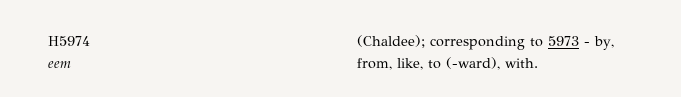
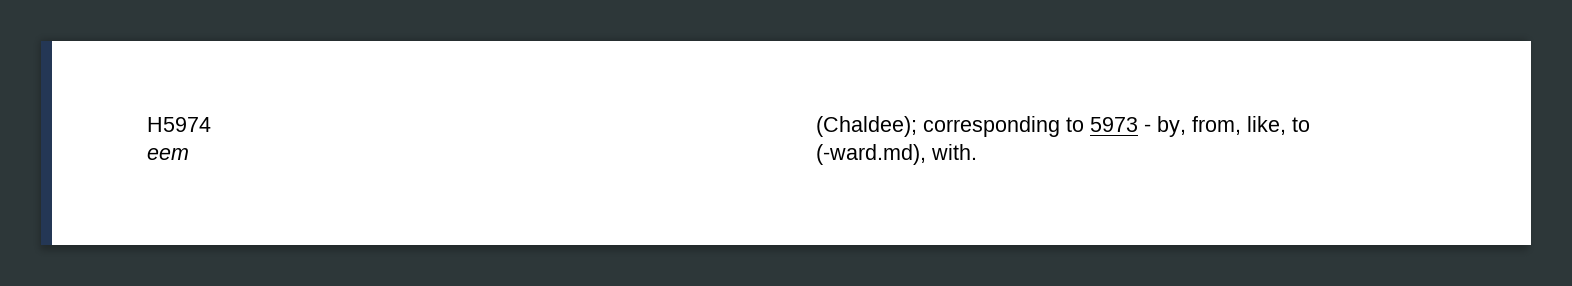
- (Chaldee); corresponding to 5973 - by, from, like, to (-ward), with.
+ (Chaldee); corresponding to 5973 - by, from, like, to (-ward.md), with.

